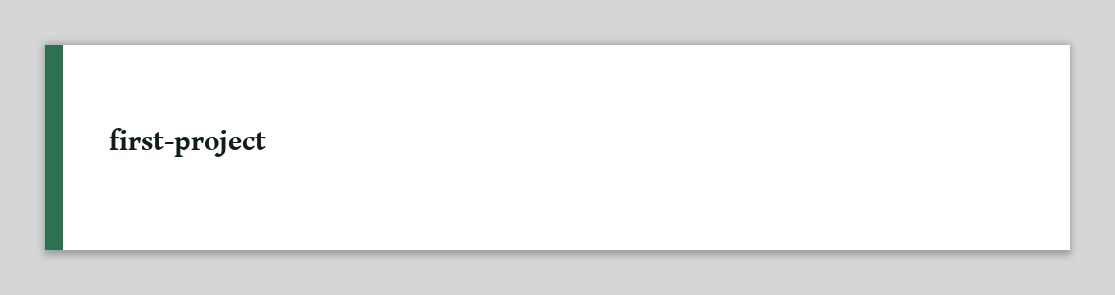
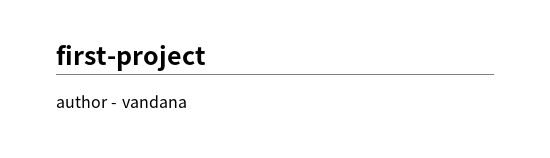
+ author - vandana

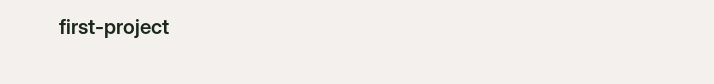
- author - vandana

